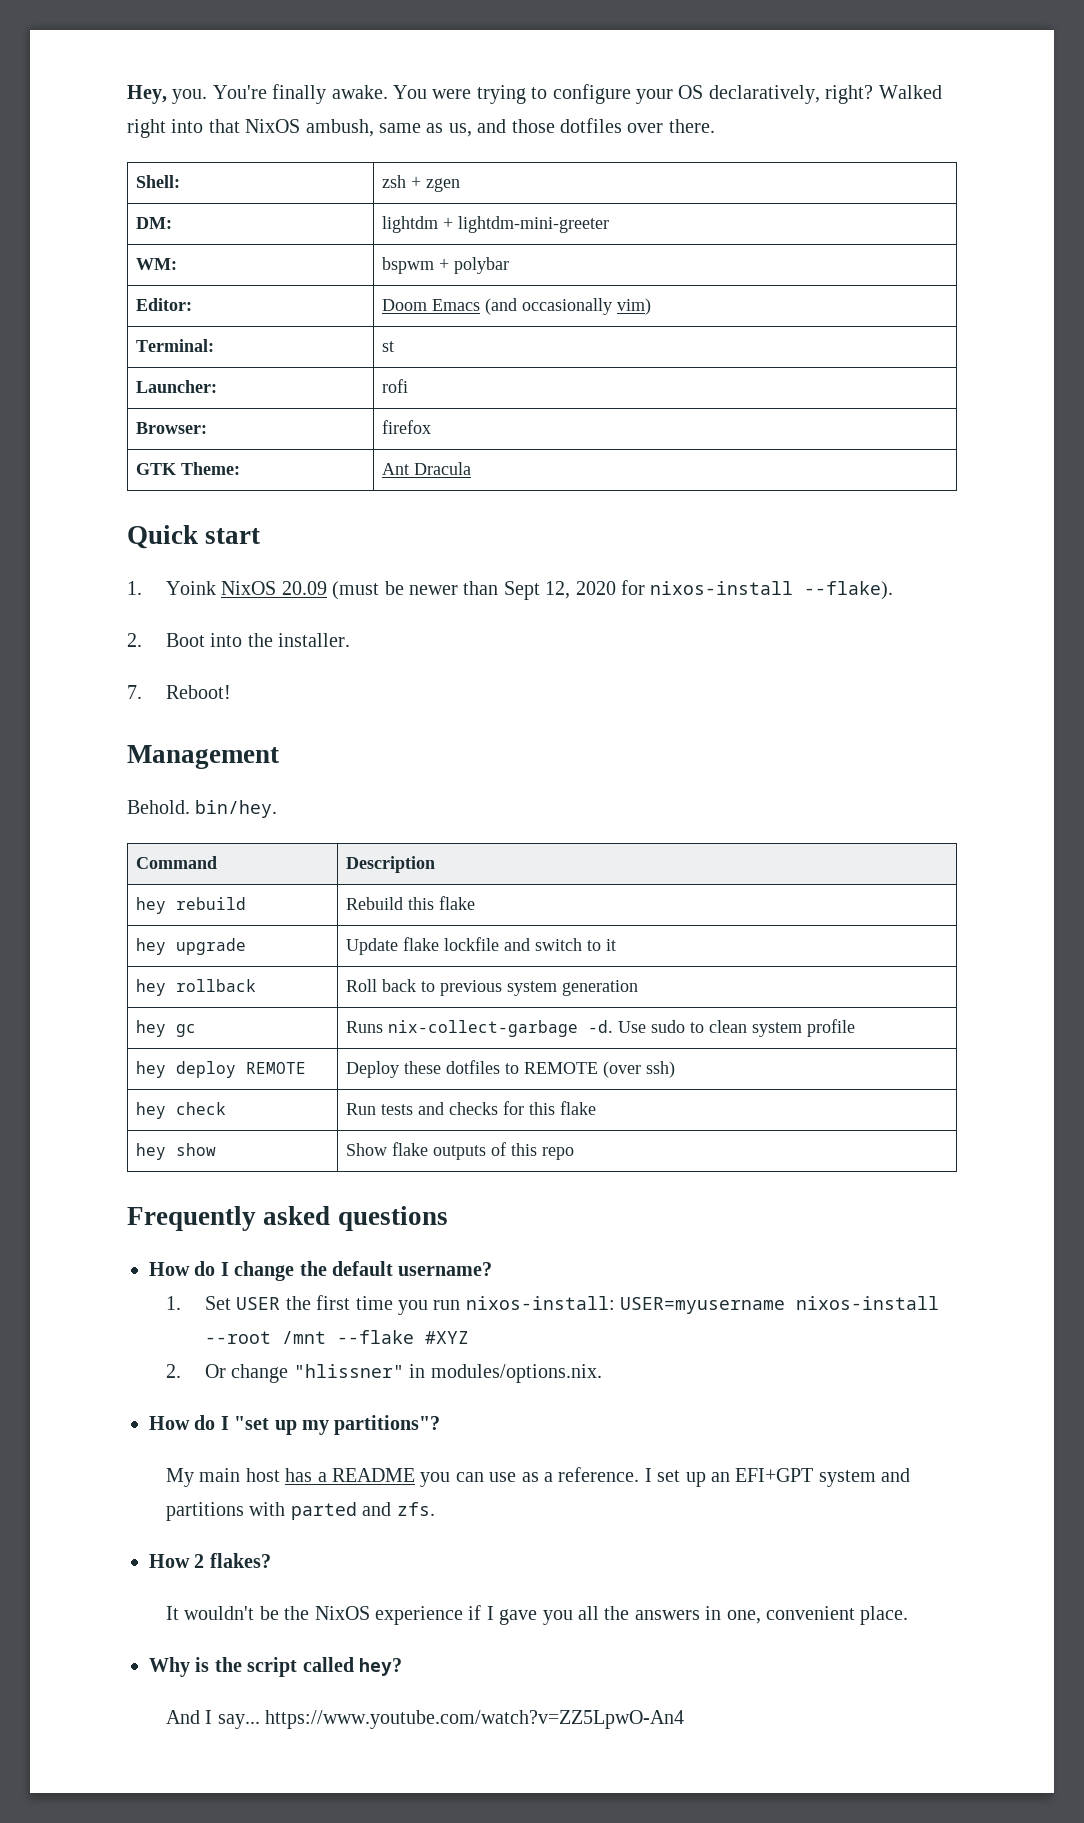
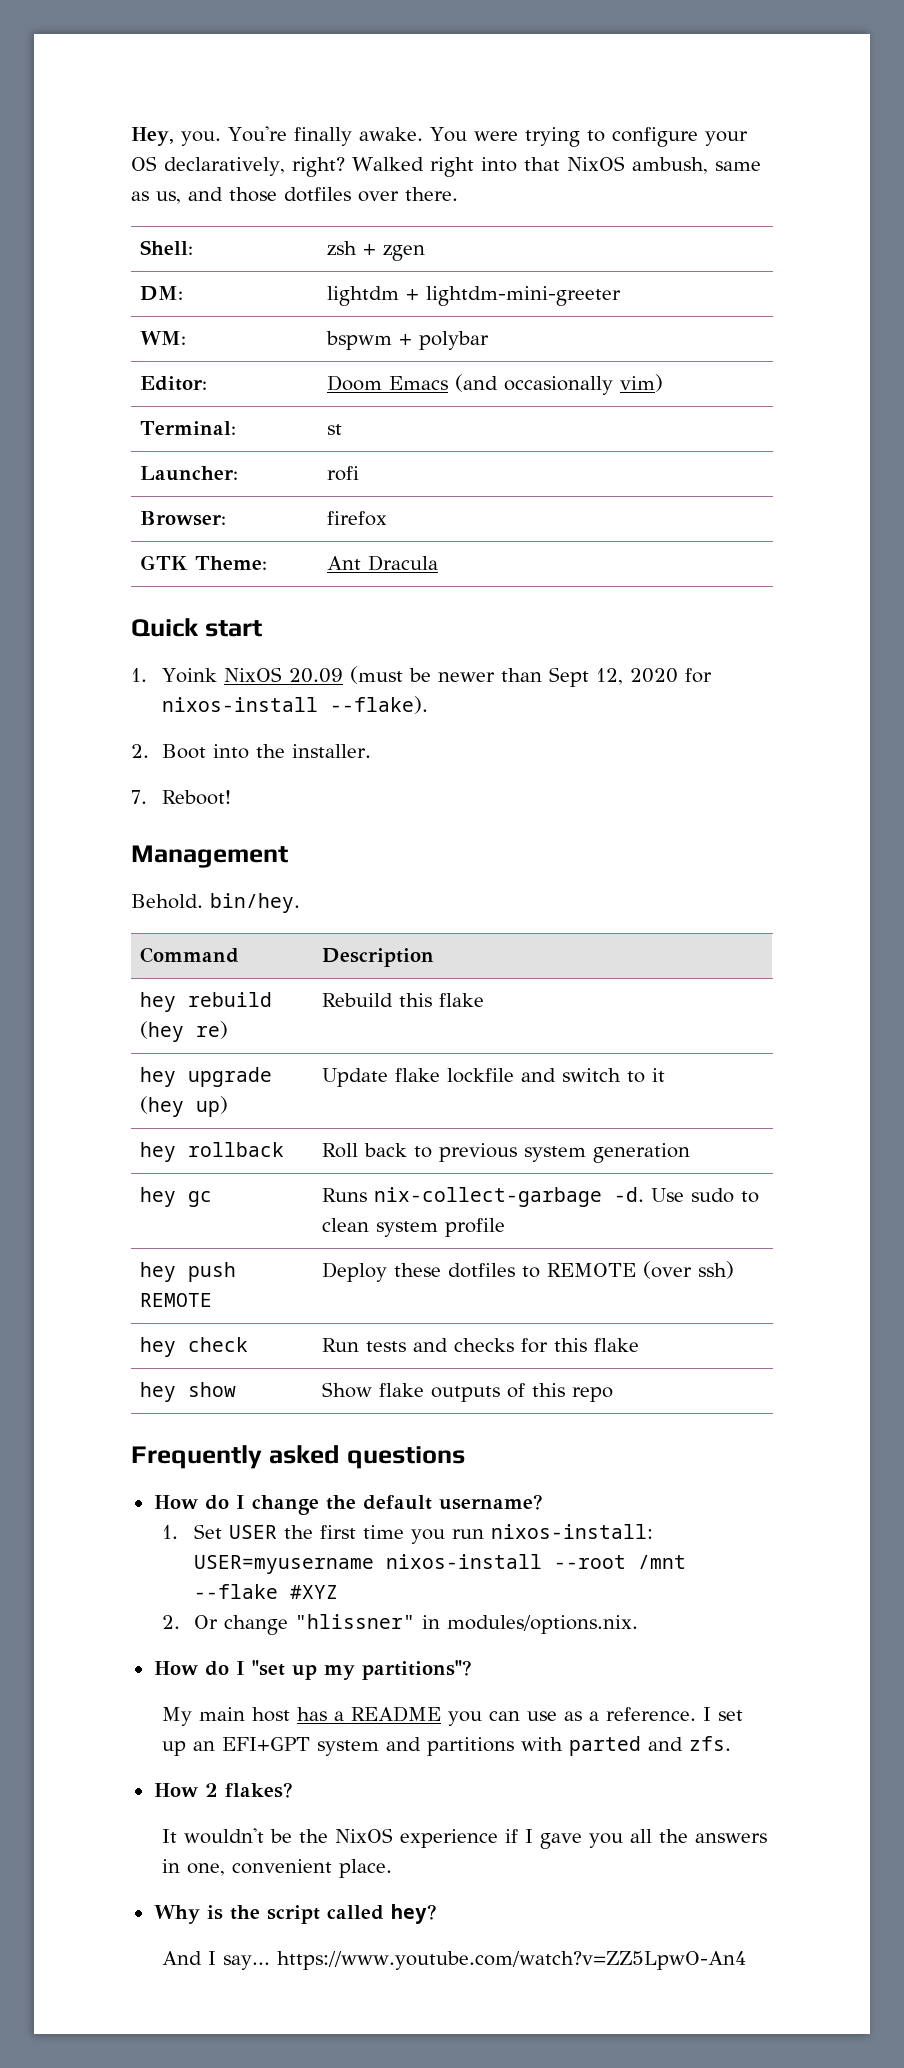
- hey rebuild | Rebuild this flake
+ hey rebuild (hey re) | Rebuild this flake
- hey upgrade | Update flake lockfile and switch to it
+ hey upgrade (hey up) | Update flake lockfile and switch to it
- hey deploy REMOTE | Deploy these dotfiles to REMOTE (over ssh)
+ hey push REMOTE | Deploy these dotfiles to REMOTE (over ssh)

